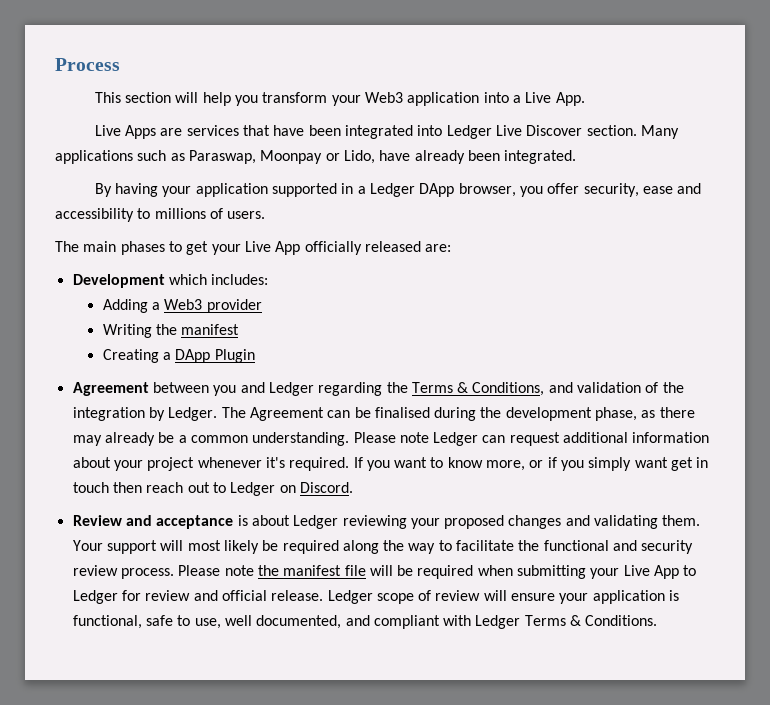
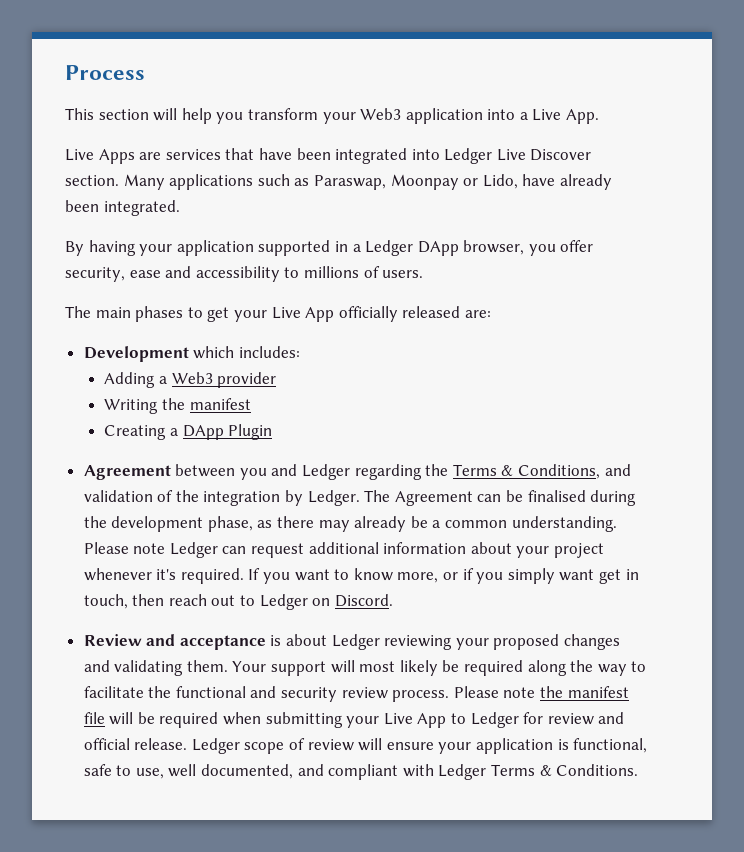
- If you want to know more, or if you simply want get in touch then reach out to Ledger on Discord.
+ If you want to know more, or if you simply want get in touch, then reach out to Ledger on Discord.

